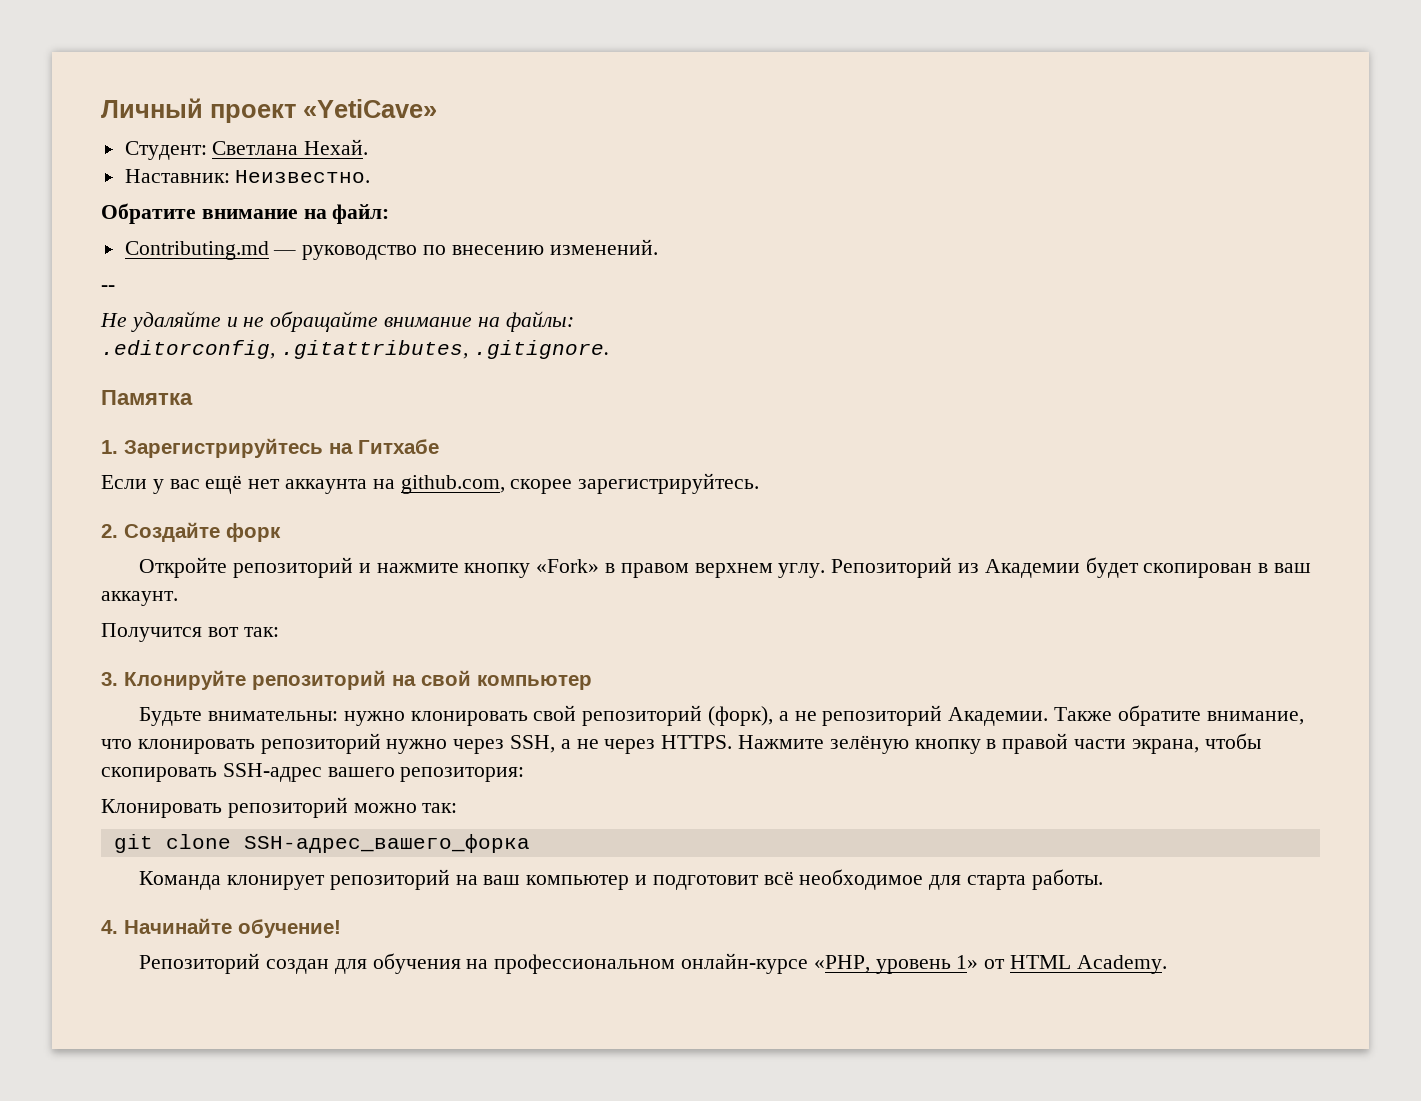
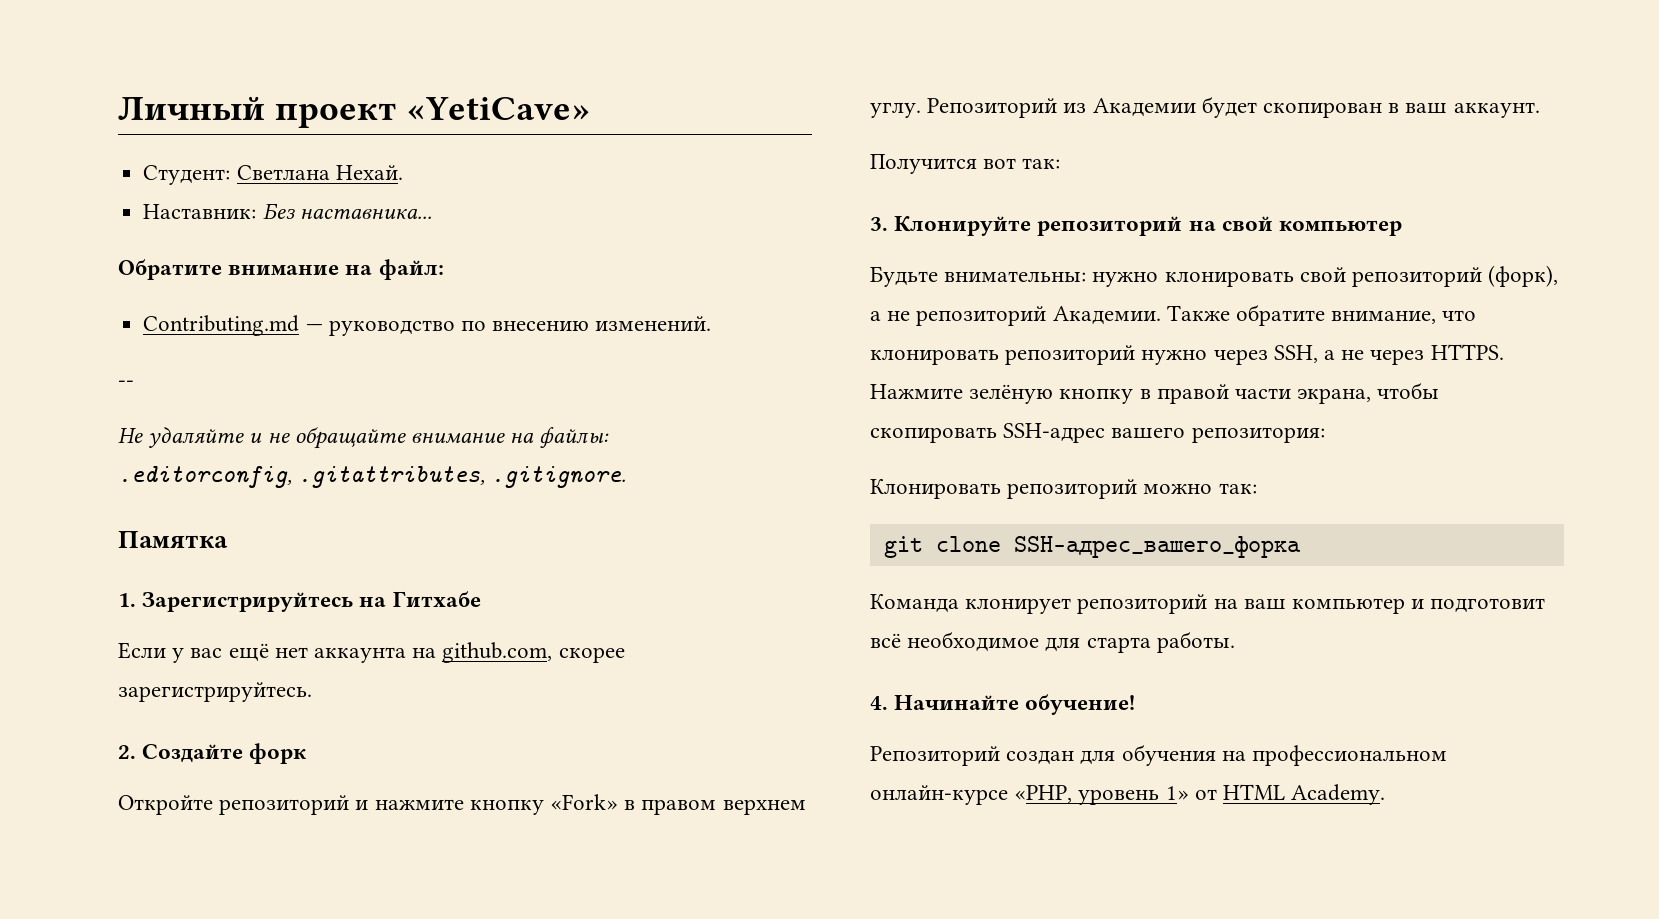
- Наставник: Неизвестно.
+ Наставник: Без наставника...

